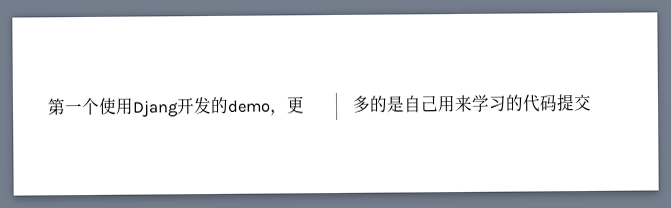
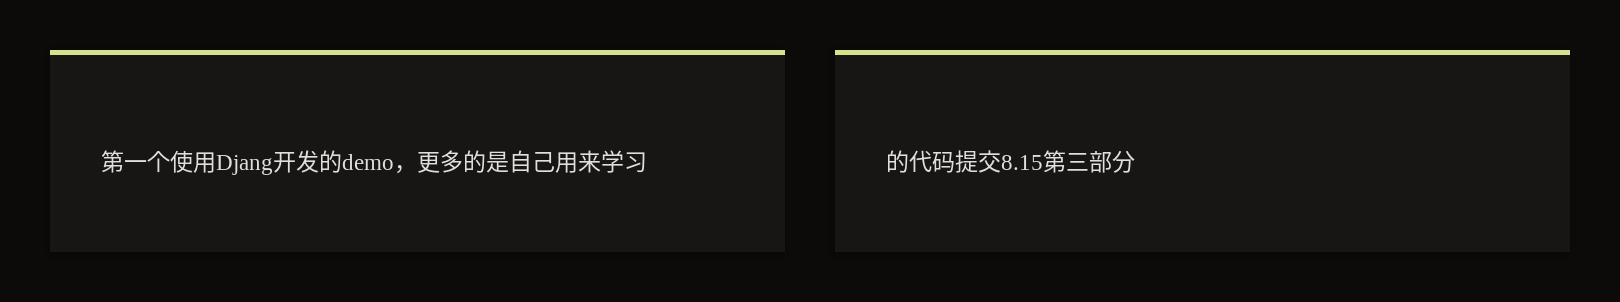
- 第一个使用Djang开发的demo，更多的是自己用来学习的代码提交
+ 第一个使用Djang开发的demo，更多的是自己用来学习的代码提交8.15第三部分

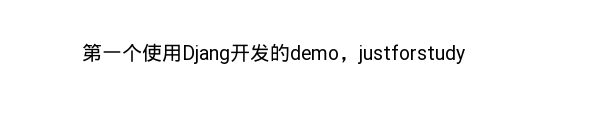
- 第一个使用Djang开发的demo，更多的是自己用来学习的代码提交8.15第三部分
+ 第一个使用Djang开发的demo，justforstudy

